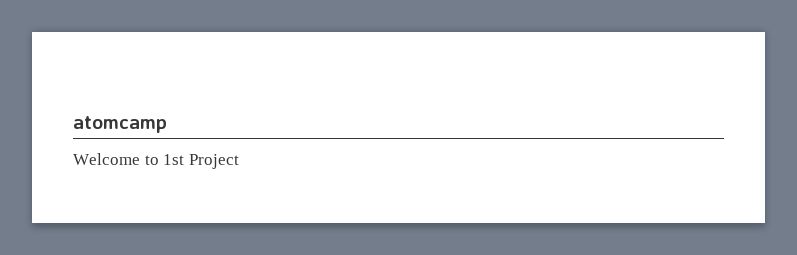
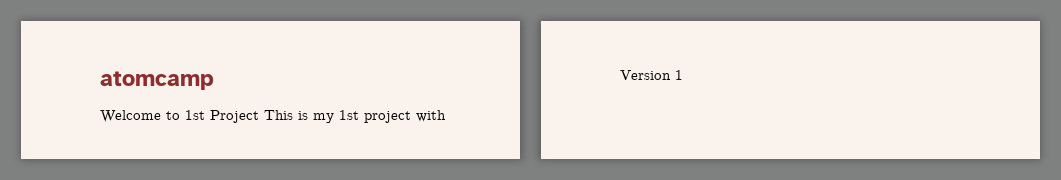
- Welcome to 1st Project
+ Welcome to 1st Project This is my 1st project with Version 1

